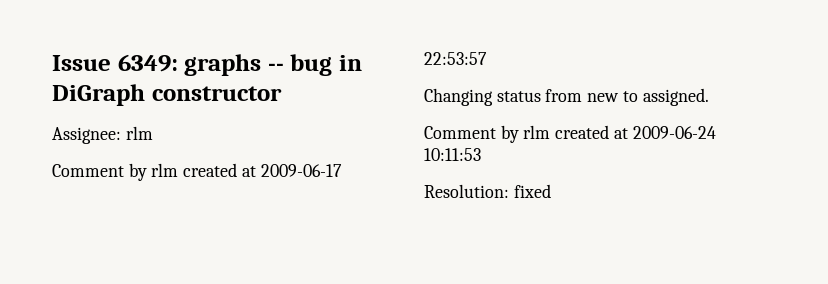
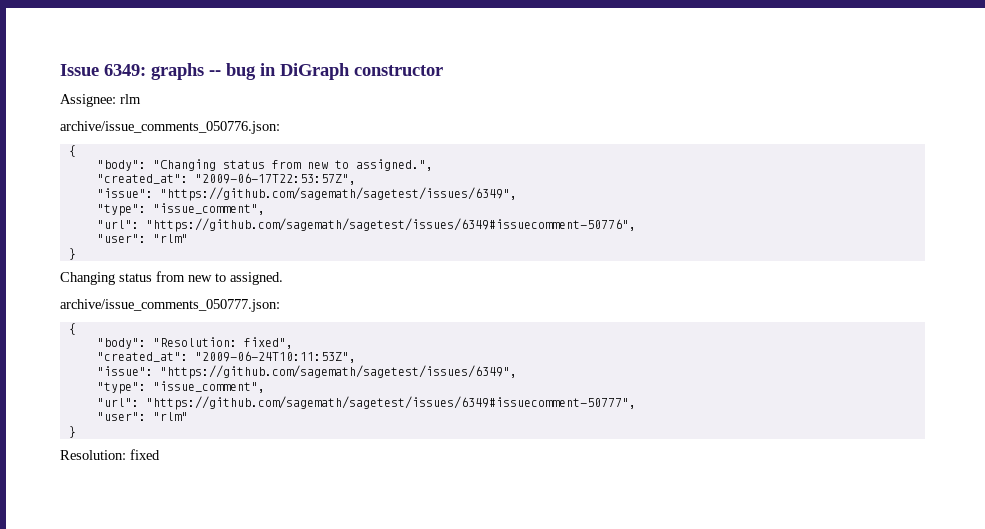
- Comment by rlm created at 2009-06-17 22:53:57
+ archive/issue_comments_050776.json:
+ {
+ "body": "Changing status from new to assigned.",
+ "created_at": "2009-06-17T22:53:57Z",
+ "issue": "https://github.com/sagemath/sagetest/issues/6349",
+ "type": "issue_comment",
+ "url": "https://github.com/sagemath/sagetest/issues/6349#issuecomment-50776",
+ "user": "rlm"
+ }
- Comment by rlm created at 2009-06-24 10:11:53
+ archive/issue_comments_050777.json:
+ {
+ "body": "Resolution: fixed",
+ "created_at": "2009-06-24T10:11:53Z",
+ "issue": "https://github.com/sagemath/sagetest/issues/6349",
+ "type": "issue_comment",
+ "url": "https://github.com/sagemath/sagetest/issues/6349#issuecomment-50777",
+ "user": "rlm"
+ }

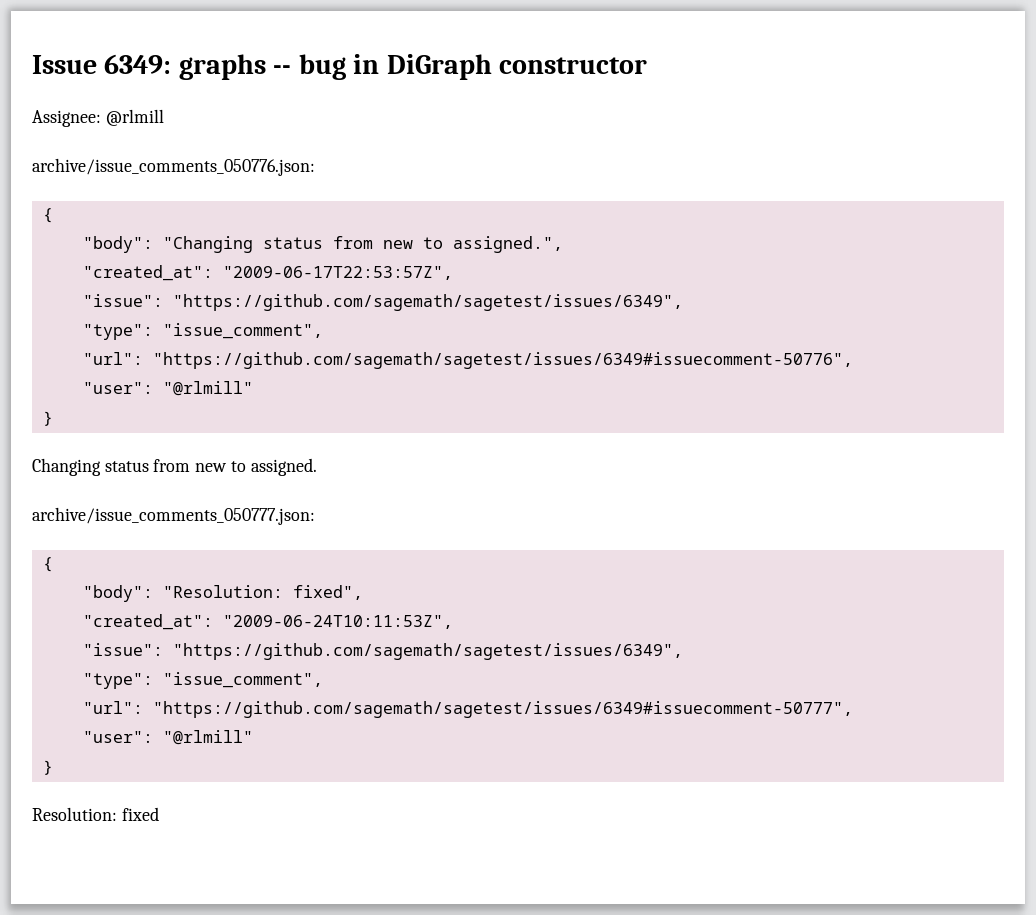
- Assignee: rlm
+ Assignee: @rlmill
  "url": "https://github.com/sagemath/sagetest/issues/6349#issuecomment-50776",
- "user": "rlm"
+ "user": "@rlmill"
  "url": "https://github.com/sagemath/sagetest/issues/6349#issuecomment-50777",
- "user": "rlm"
+ "user": "@rlmill"

